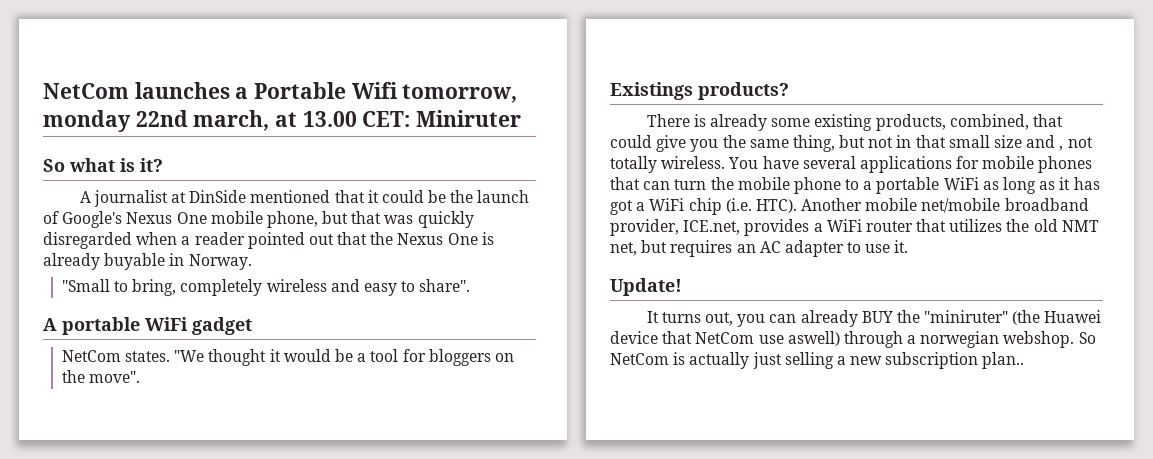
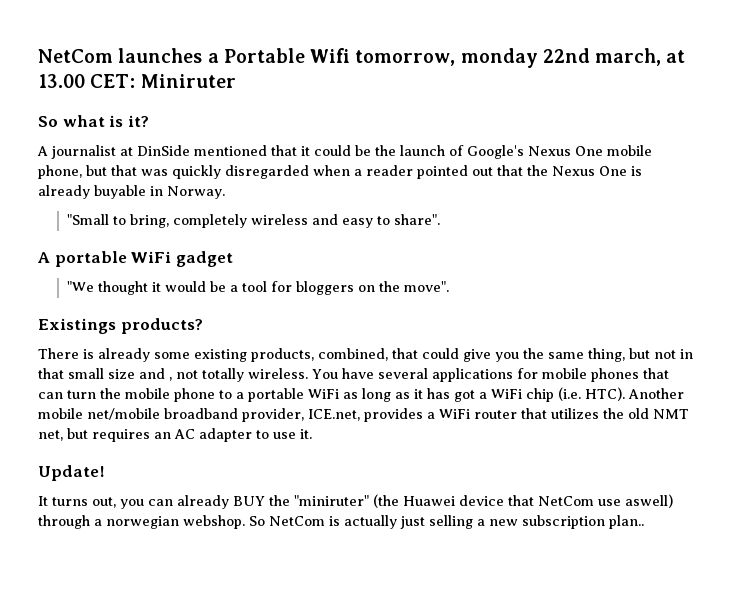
- NetCom states.

